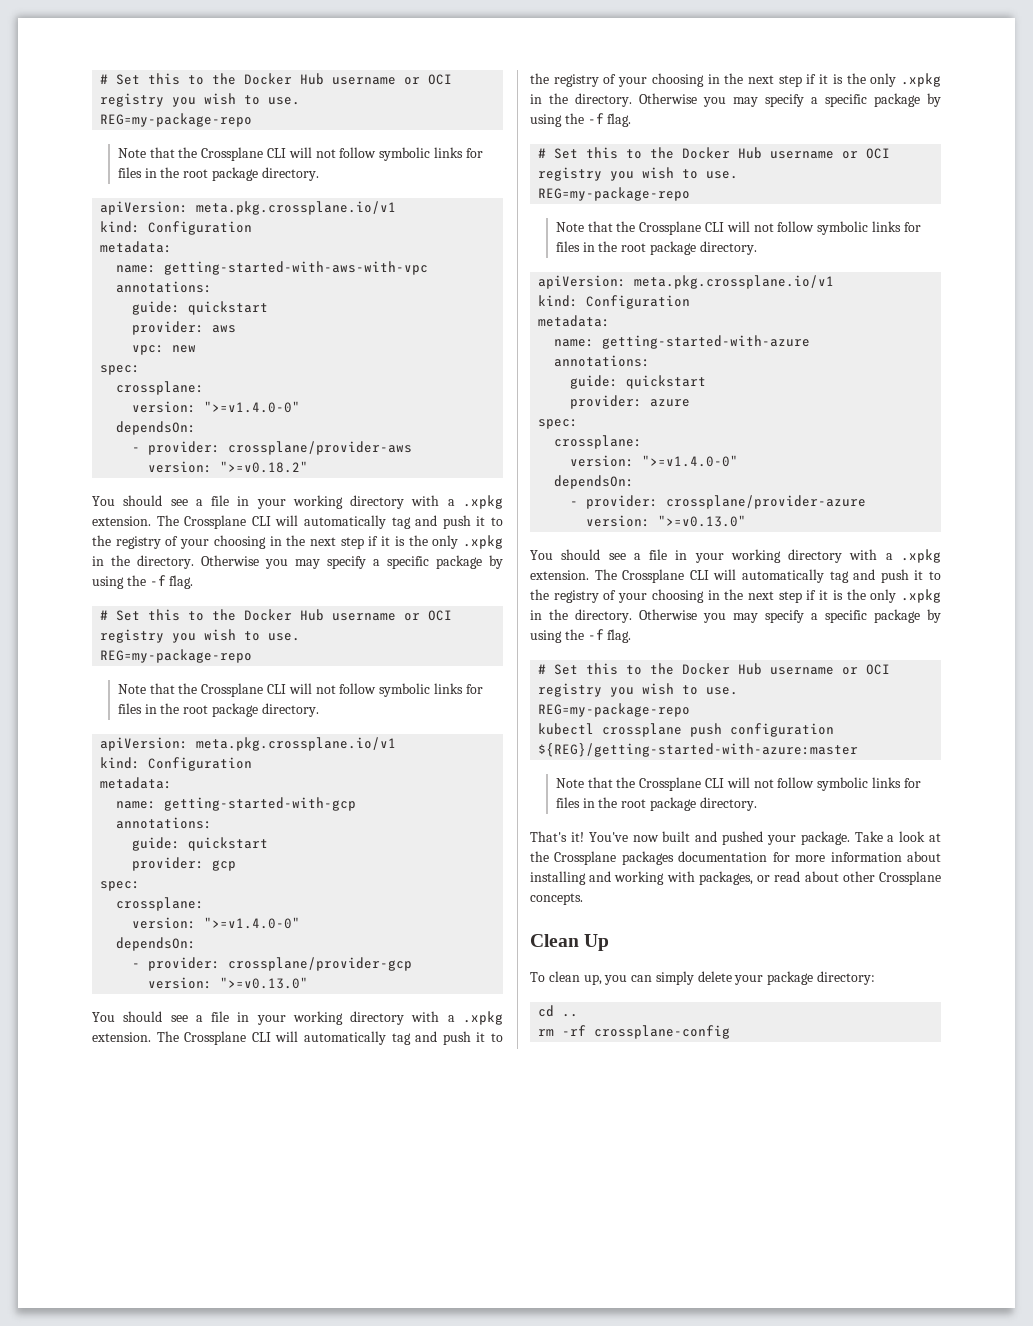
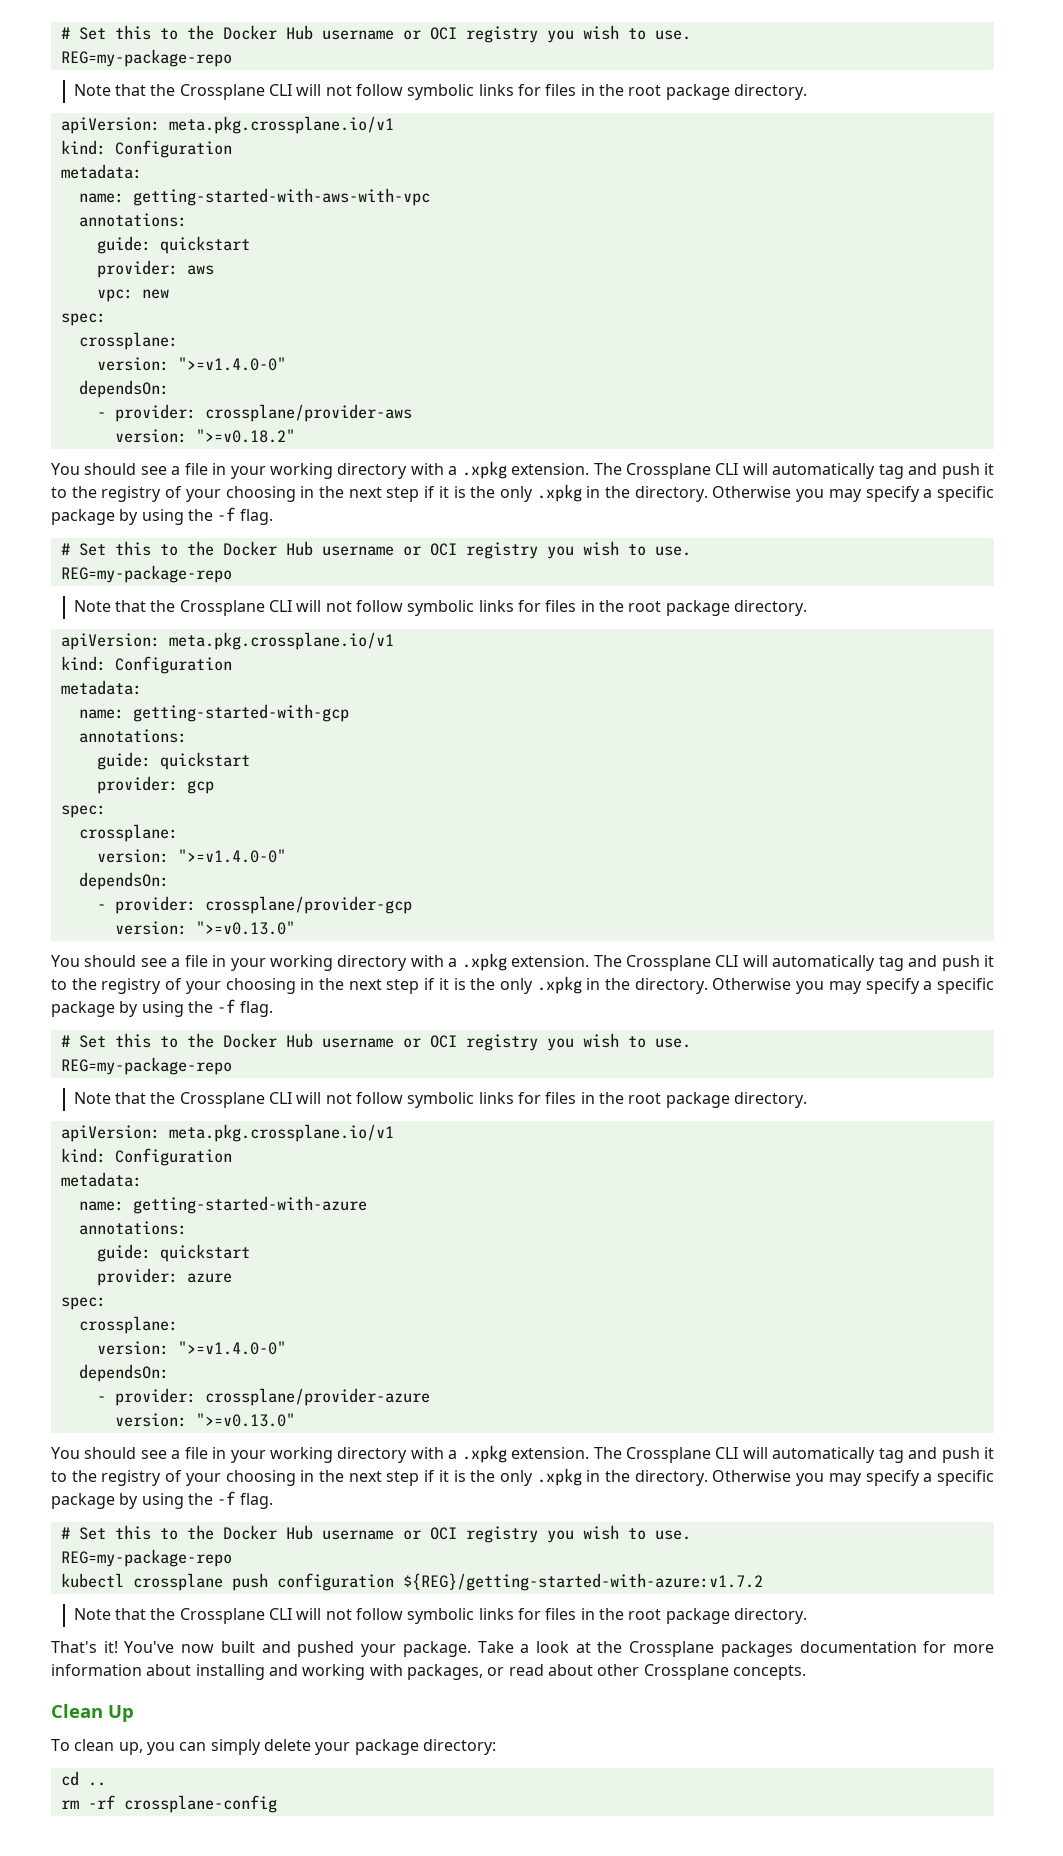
- kubectl crossplane push configuration ${REG}/getting-started-with-azure:master
+ kubectl crossplane push configuration ${REG}/getting-started-with-azure:v1.7.2

